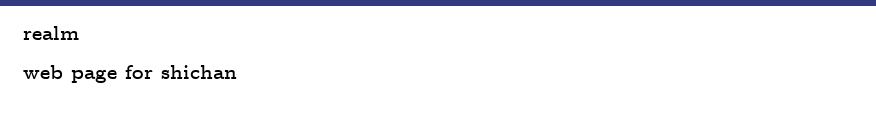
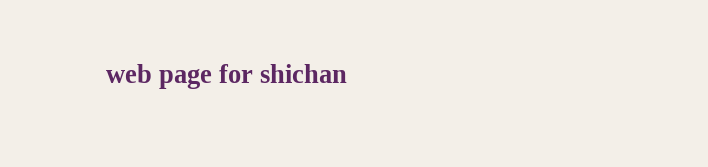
- realm

